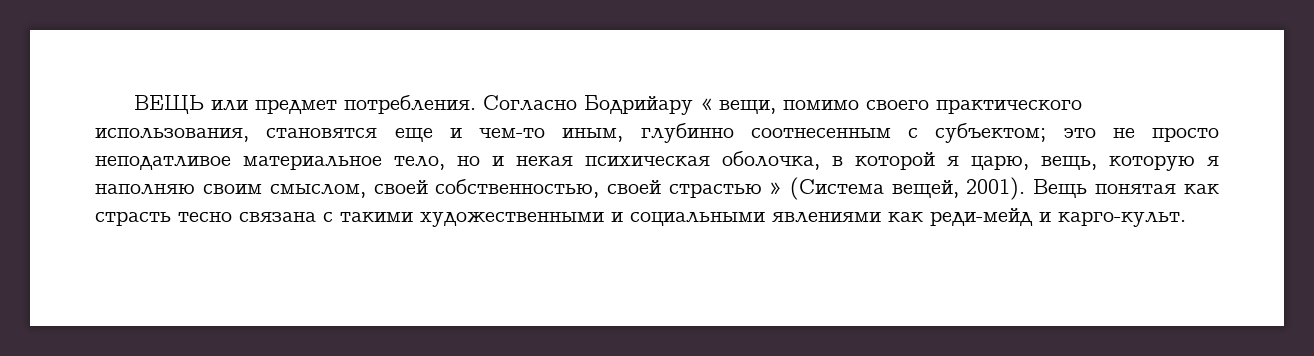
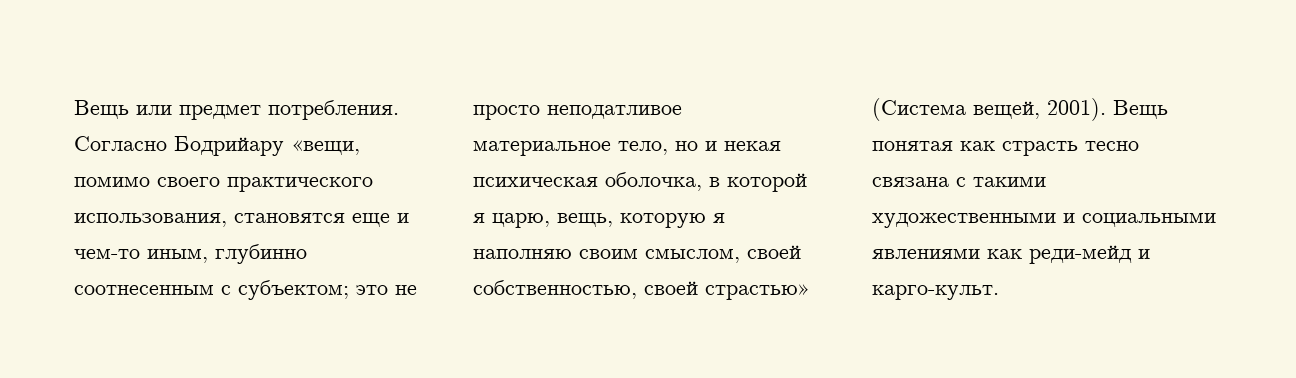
- ВЕЩЬ или предмет потребления.
+ Вещь или предмет потребления.
- Согласно Бодрийару « вещи, помимо своего практического использования, становятся еще и чем-то иным, глубинно соотнесенным с субъектом; это не просто неподатливое материальное тело, но и некая психическая оболочка, в которой я царю, вещь, которую я наполняю своим смыслом, своей собственностью, своей страстью » (Система вещей, 2001).
+ Согласно Бодрийару «вещи, помимо своего практического использования, становятся еще и чем-то иным, глубинно соотнесенным с субъектом; это не просто неподатливое материальное тело, но и некая психическая оболочка, в которой я царю, вещь, которую я наполняю своим смыслом, своей собственностью, своей страстью» (Система вещей, 2001).

